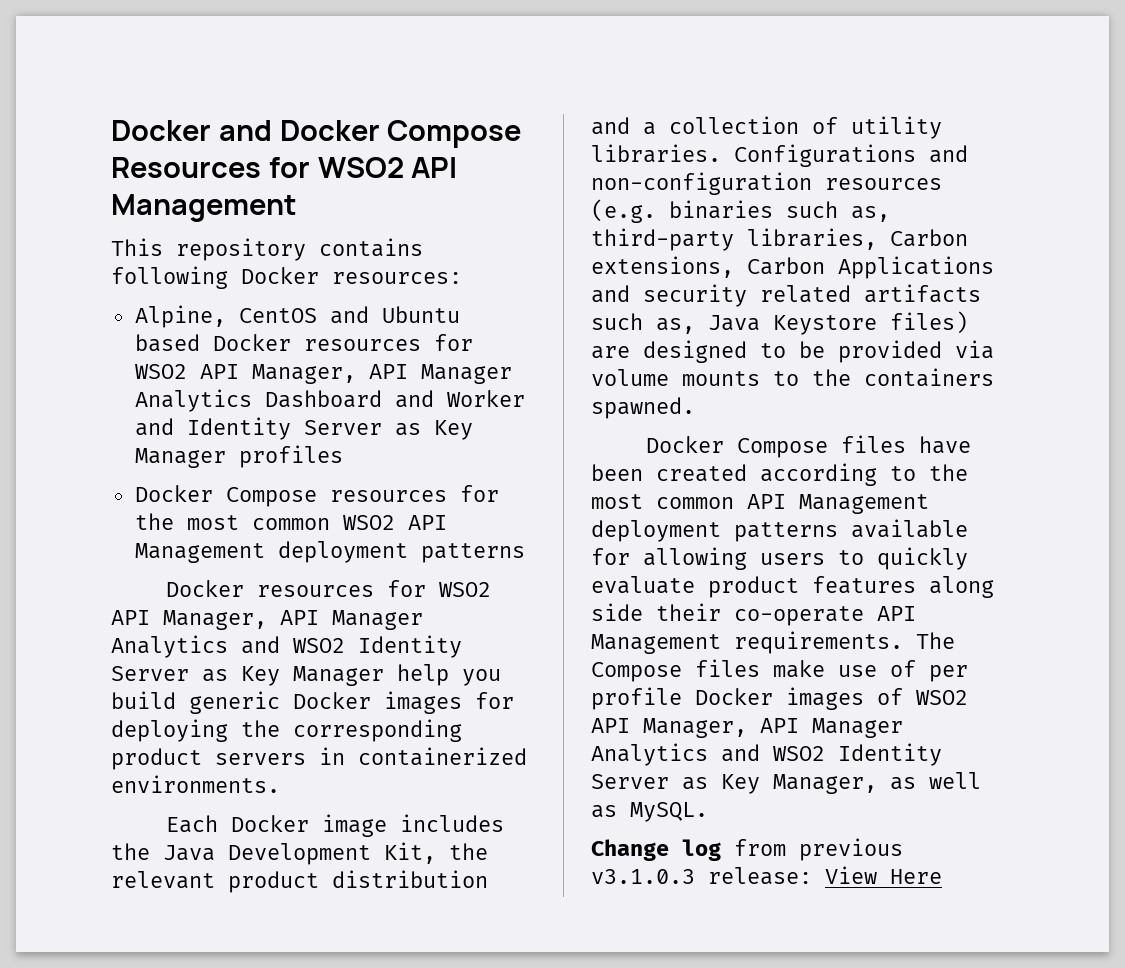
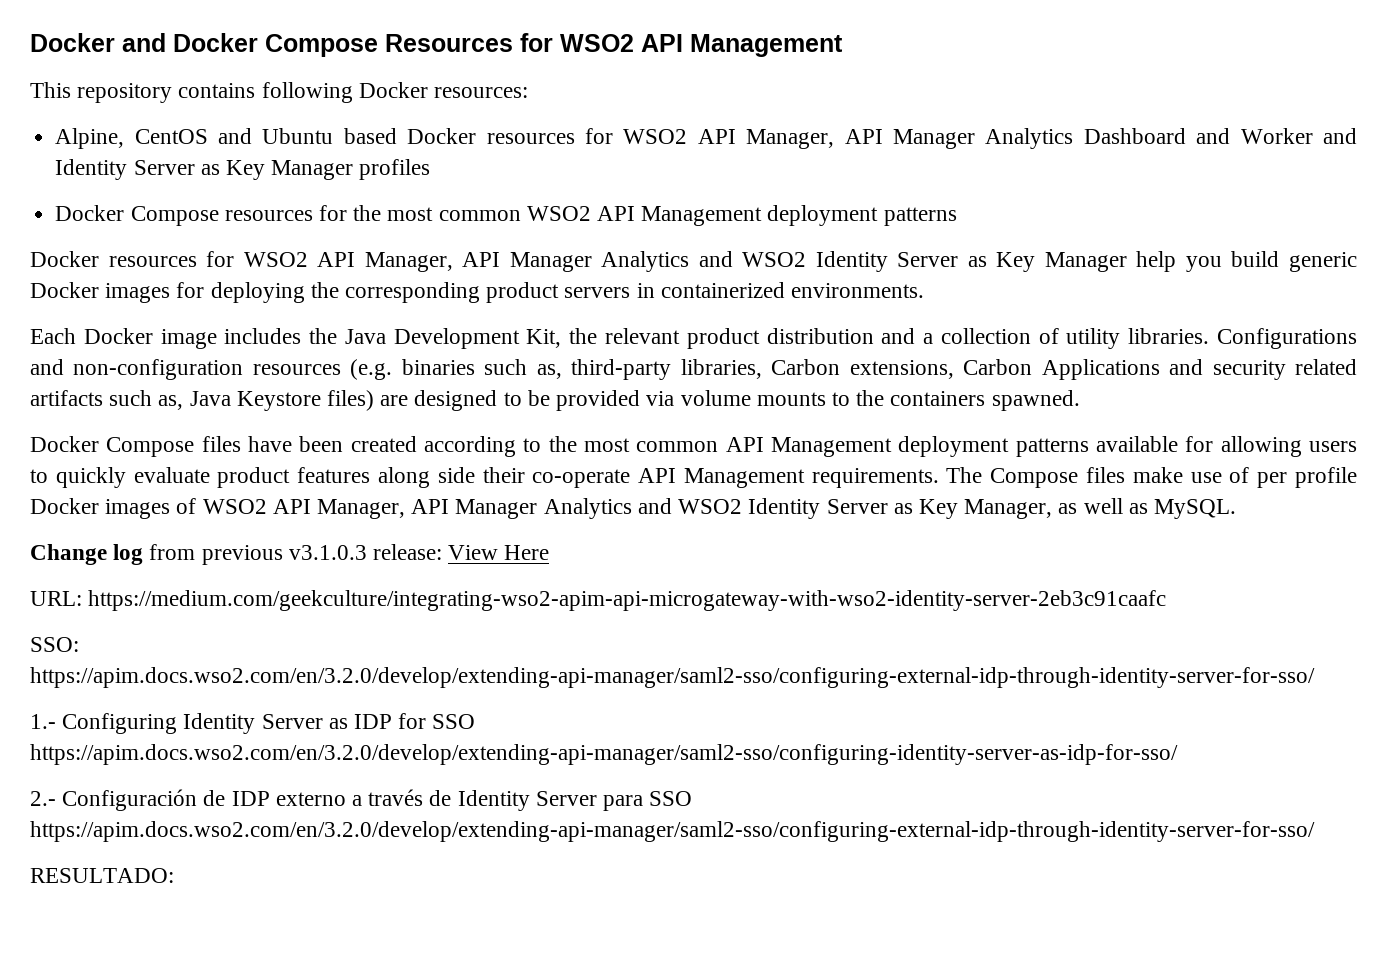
+ URL: https://medium.com/geekculture/integrating-wso2-apim-api-microgateway-with-wso2-identity-server-2eb3c91caafc
+ SSO: https://apim.docs.wso2.com/en/3.2.0/develop/extending-api-manager/saml2-sso/configuring-external-idp-through-identity-server-for-sso/
+ 1.- Configuring Identity Server as IDP for SSO https://apim.docs.wso2.com/en/3.2.0/develop/extending-api-manager/saml2-sso/configuring-identity-server-as-idp-for-sso/
+ 2.- Configuración de IDP externo a través de Identity Server para SSO https://apim.docs.wso2.com/en/3.2.0/develop/extending-api-manager/saml2-sso/configuring-external-idp-through-identity-server-for-sso/
+ RESULTADO:

